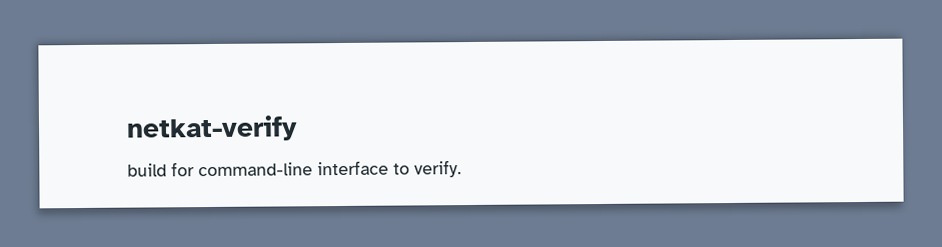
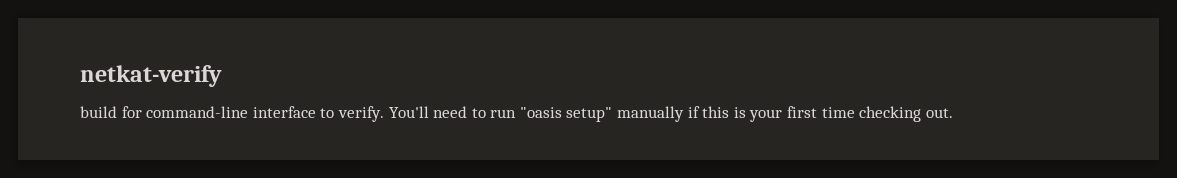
+ You'll need to run "oasis setup" manually if this is your first time checking out.

